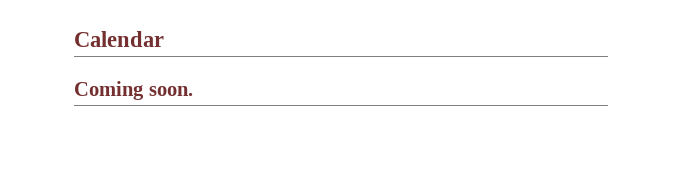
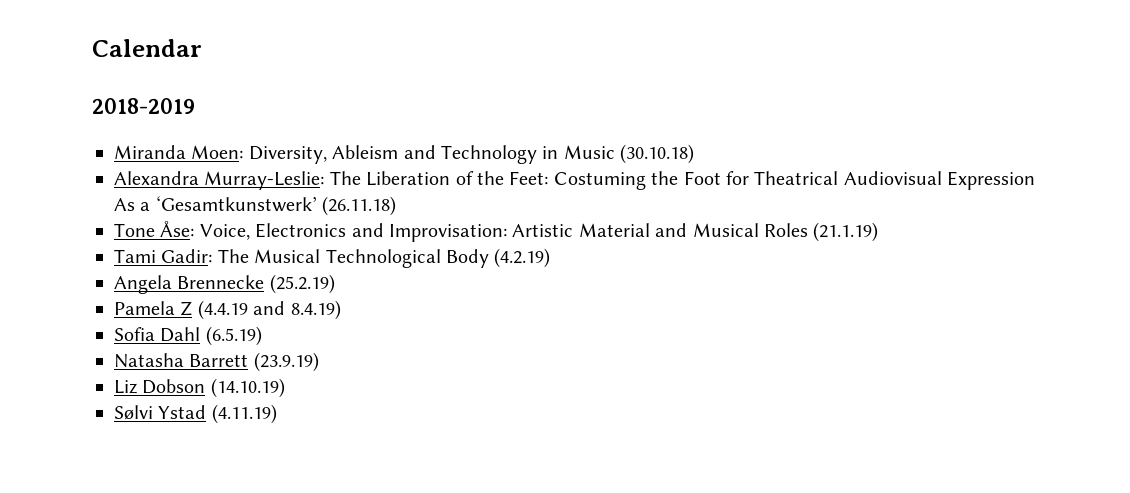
- Coming soon.
+ 2018-2019
+ Miranda Moen: Diversity, Ableism and Technology in Music (30.10.18)
+ Alexandra Murray-Leslie: The Liberation of the Feet: Costuming the Foot for Theatrical Audiovisual Expression As a ‘Gesamtkunstwerk’ (26.11.18)
+ Tone Åse: Voice, Electronics and Improvisation: Artistic Material and Musical Roles (21.1.19)
+ Tami Gadir: The Musical Technological Body (4.2.19)
+ Angela Brennecke (25.2.19)
+ Pamela Z (4.4.19 and 8.4.19)
+ Sofia Dahl (6.5.19)
+ Natasha Barrett (23.9.19)
+ Liz Dobson (14.10.19)
+ Sølvi Ystad (4.11.19)

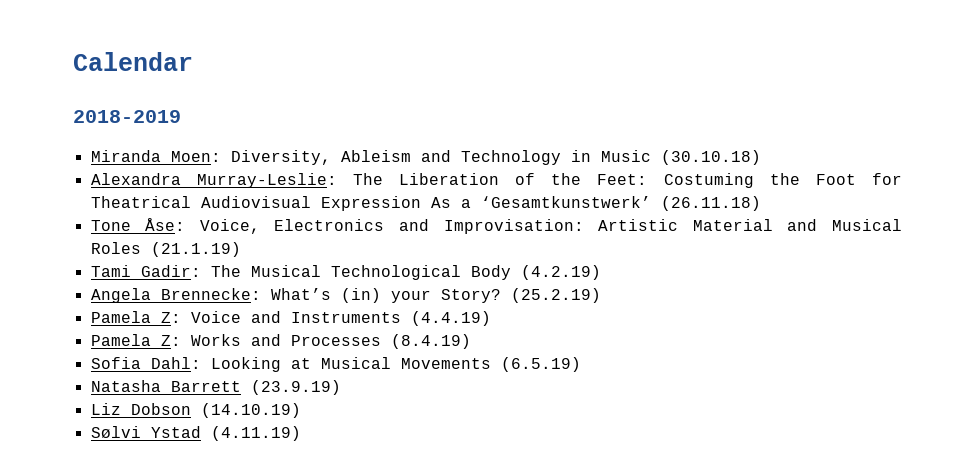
- Angela Brennecke (25.2.19)
- Pamela Z (4.4.19 and 8.4.19)
- Sofia Dahl (6.5.19)
+ Angela Brennecke: What’s (in) your Story? (25.2.19)
+ Pamela Z: Voice and Instruments (4.4.19)
+ Pamela Z: Works and Processes (8.4.19)
+ Sofia Dahl: Looking at Musical Movements (6.5.19)

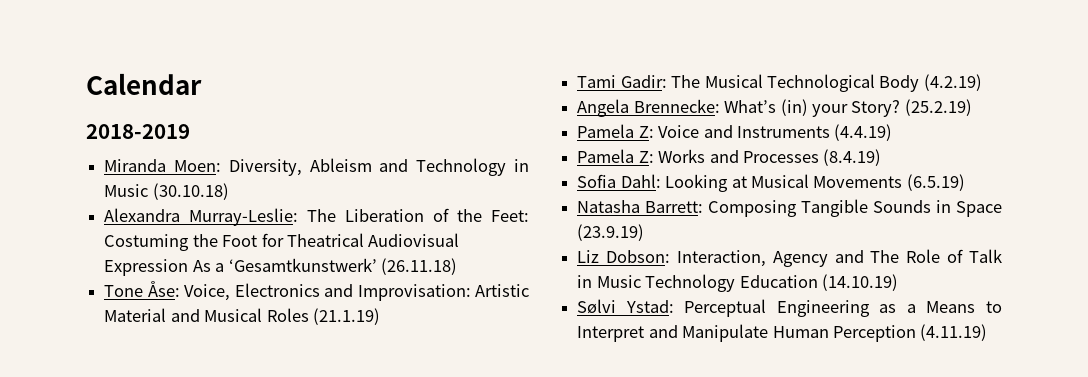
- Natasha Barrett (23.9.19)
- Liz Dobson (14.10.19)
- Sølvi Ystad (4.11.19)
+ Natasha Barrett: Composing Tangible Sounds in Space (23.9.19)
+ Liz Dobson: Interaction, Agency and The Role of Talk in Music Technology Education (14.10.19)
+ Sølvi Ystad: Perceptual Engineering as a Means to Interpret and Manipulate Human Perception (4.11.19)

